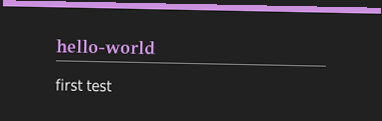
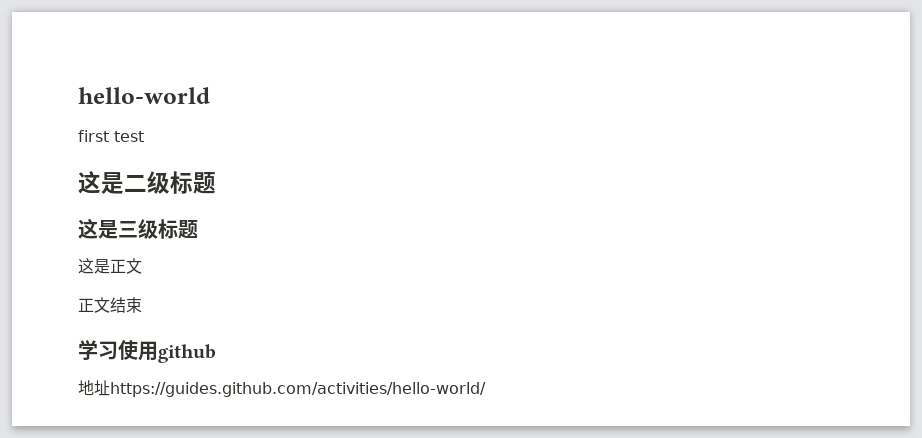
+ 这是二级标题
+ 这是三级标题
+ 这是正文
+ 正文结束
+ 学习使用github
+ 地址https://guides.github.com/activities/hello-world/

